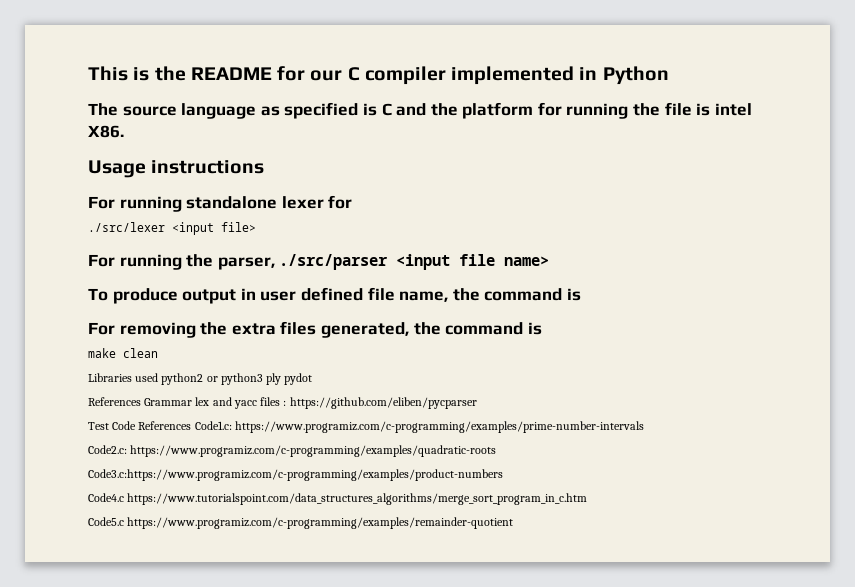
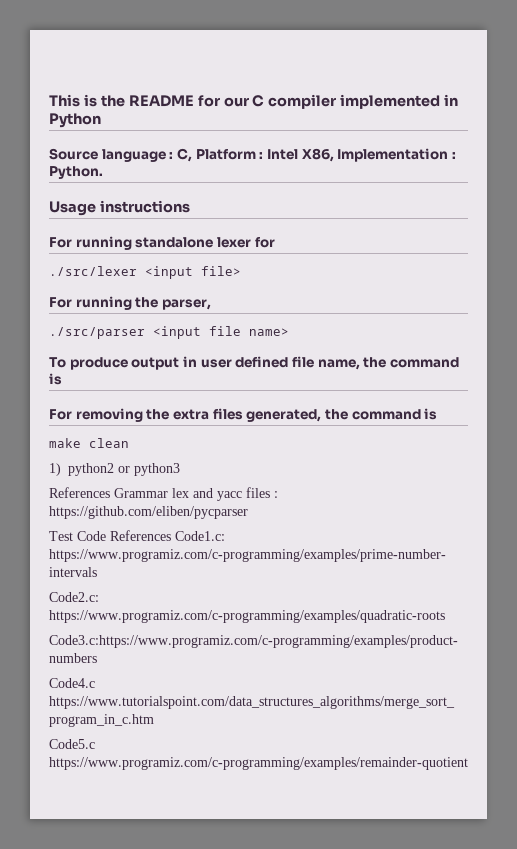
- The source language as specified is C and the platform for running the file is intel X86.
+ Source language : C, Platform : Intel X86, Implementation : Python.
- For running the parser, ./src/parser <input file name>
+ For running the parser,
+ ./src/parser <input file name>
- Libraries used python2 or python3 ply pydot
+ 1) python2 or python3

